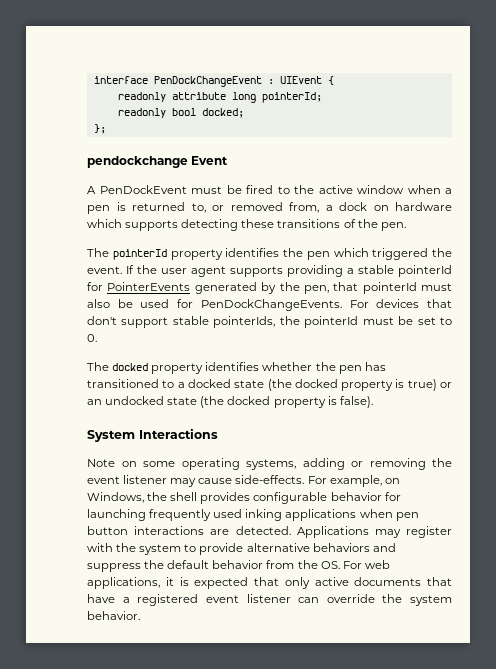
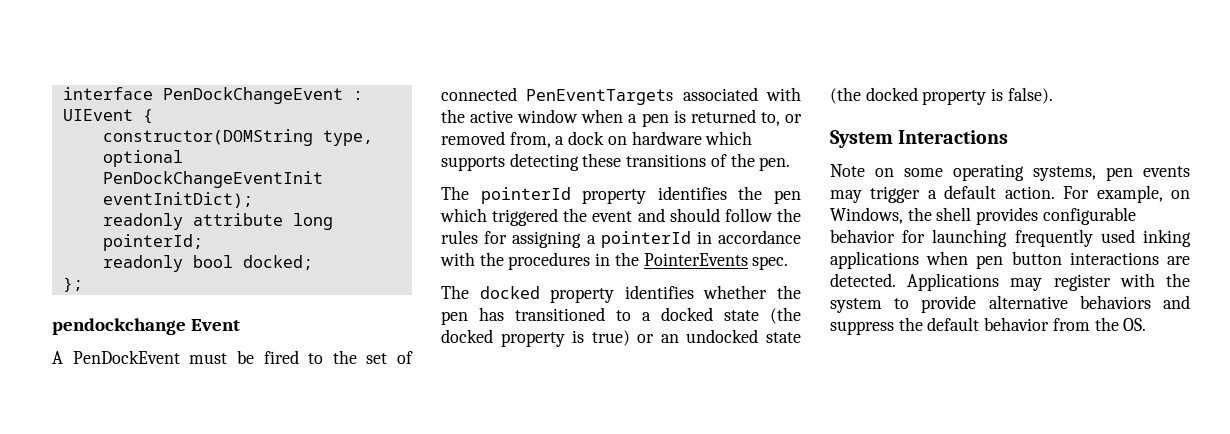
+ constructor(DOMString type, optional PenDockChangeEventInit eventInitDict);
- A PenDockEvent must be fired to the active window when a pen is returned to, or removed from, a dock on hardware which supports detecting these transitions of the pen.
+ A PenDockEvent must be fired to the set of connected PenEventTargets associated with the active window when a pen is returned to, or removed from, a dock on hardware which supports detecting these transitions of the pen.
- The pointerId property identifies the pen which triggered the event. If the user agent supports providing a stable pointerId for PointerEvents generated by the pen, that pointerId must also be used for PenDockChangeEvents. For devices that don't support stable pointerIds, the pointerId must be set to 0.
+ The pointerId property identifies the pen which triggered the event and should follow the rules for assigning a pointerId in accordance with the procedures in the PointerEvents spec.
- Note on some operating systems, adding or removing the event listener may cause side-effects.
+ Note on some operating systems, pen events may trigger a default action.
- Applications may register with the system to provide alternative behaviors and suppress the default behavior from the OS. For web applications, it is expected that only active documents that have a registered event listener can override the system behavior.
+ Applications may register with the system to provide alternative behaviors and suppress the default behavior from the OS.

